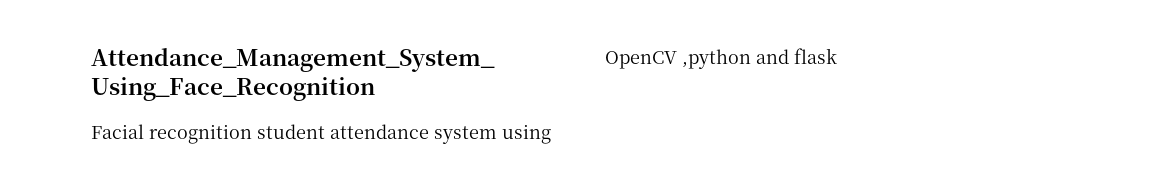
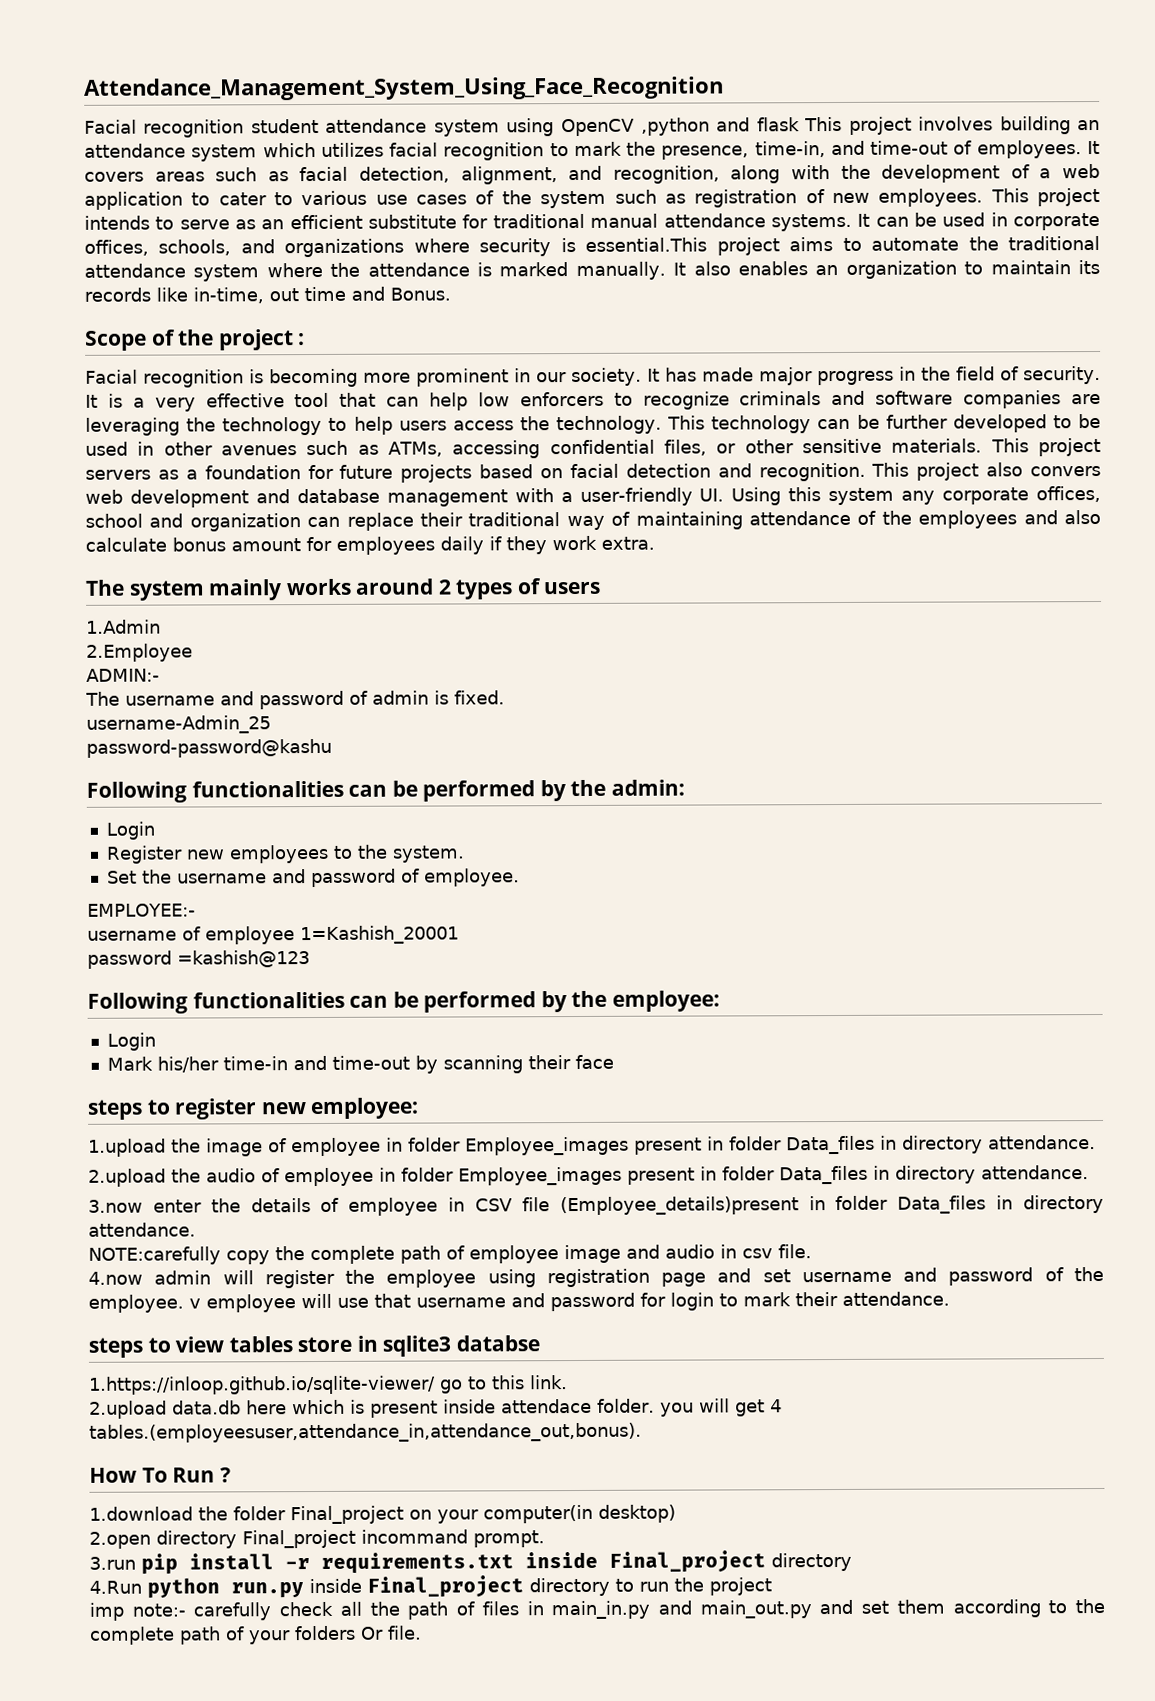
- Facial recognition student attendance system using OpenCV ,python and flask
+ Facial recognition student attendance system using OpenCV ,python and flask This project involves building an attendance system which utilizes facial recognition to mark the presence, time-in, and time-out of employees. It covers areas such as facial detection, alignment, and recognition, along with the development of a web application to cater to various use cases of the system such as registration of new employees. This project intends to serve as an efficient substitute for traditional manual attendance systems. It can be used in corporate offices, schools, and organizations where security is essential.This project aims to automate the traditional attendance system where the attendance is marked manually. It also enables an organization to maintain its records like in-time, out time and Bonus.
+ Scope of the project :
+ Facial recognition is becoming more prominent in our society. It has made major progress in the field of security. It is a very effective tool that can help low enforcers to recognize criminals and software companies are leveraging the technology to help users access the technology. This technology can be further developed to be used in other avenues such as ATMs, accessing confidential files, or other sensitive materials. This project servers as a foundation for future projects based on facial detection and recognition. This project also convers web development and database management with a user-friendly UI. Using this system any corporate offices, school and organization can replace their traditional way of maintaining attendance of the employees and also calculate bonus amount for employees daily if they work extra.
+ The system mainly works around 2 types of users
+ 1.Admin
+ 2.Employee
+ ADMIN:-
+ The username and password of admin is fixed.
+ username-Admin_25
+ password-password@kashu
+ Following functionalities can be performed by the admin:
+ Login
+ Register new employees to the system.
+ Set the username and password of employee.
+ EMPLOYEE:-
+ username of employee 1=Kashish_20001
+ password =kashish@123
+ Following functionalities can be performed by the employee:
+ Login
+ Mark his/her time-in and time-out by scanning their face
+ steps to register new employee:
+ 1.upload the image of employee in folder Employee_images present in folder Data_files in directory attendance.
+ 2.upload the audio of employee in folder Employee_images present in folder Data_files in directory attendance.
+ 3.now enter the details of employee in CSV file (Employee_details)present in folder Data_files in directory attendance.
+ NOTE:carefully copy the complete path of employee image and audio in csv file.
+ 4.now admin will register the employee using registration page and set username and password of the employee. v employee will use that username and password for login to mark their attendance.
+ steps to view tables store in sqlite3 databse
+ 1.https://inloop.github.io/sqlite-viewer/ go to this link.
+ 2.upload data.db here which is present inside attendace folder. you will get 4 tables.(employeesuser,attendance_in,attendance_out,bonus).
+ How To Run ?
+ 1.download the folder Final_project on your computer(in desktop)
+ 2.open directory Final_project incommand prompt.
+ 3.run pip install -r requirements.txt inside Final_project directory
+ 4.Run python run.py inside Final_project directory to run the project
+ imp note:- carefully check all the path of files in main_in.py and main_out.py and set them according to the complete path of your folders Or file.

